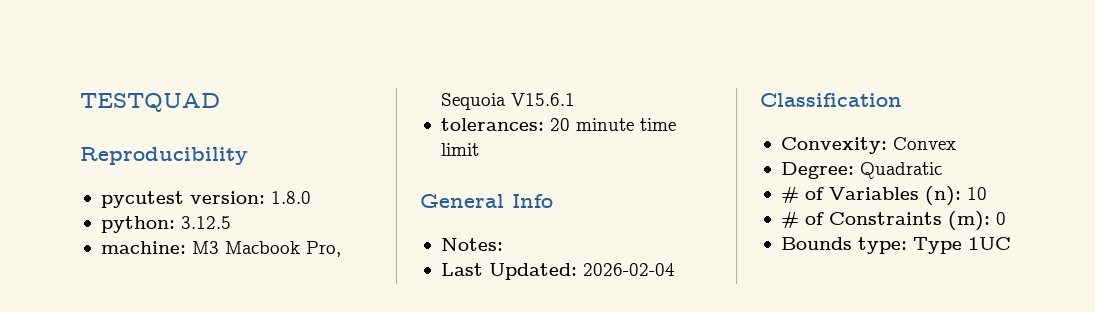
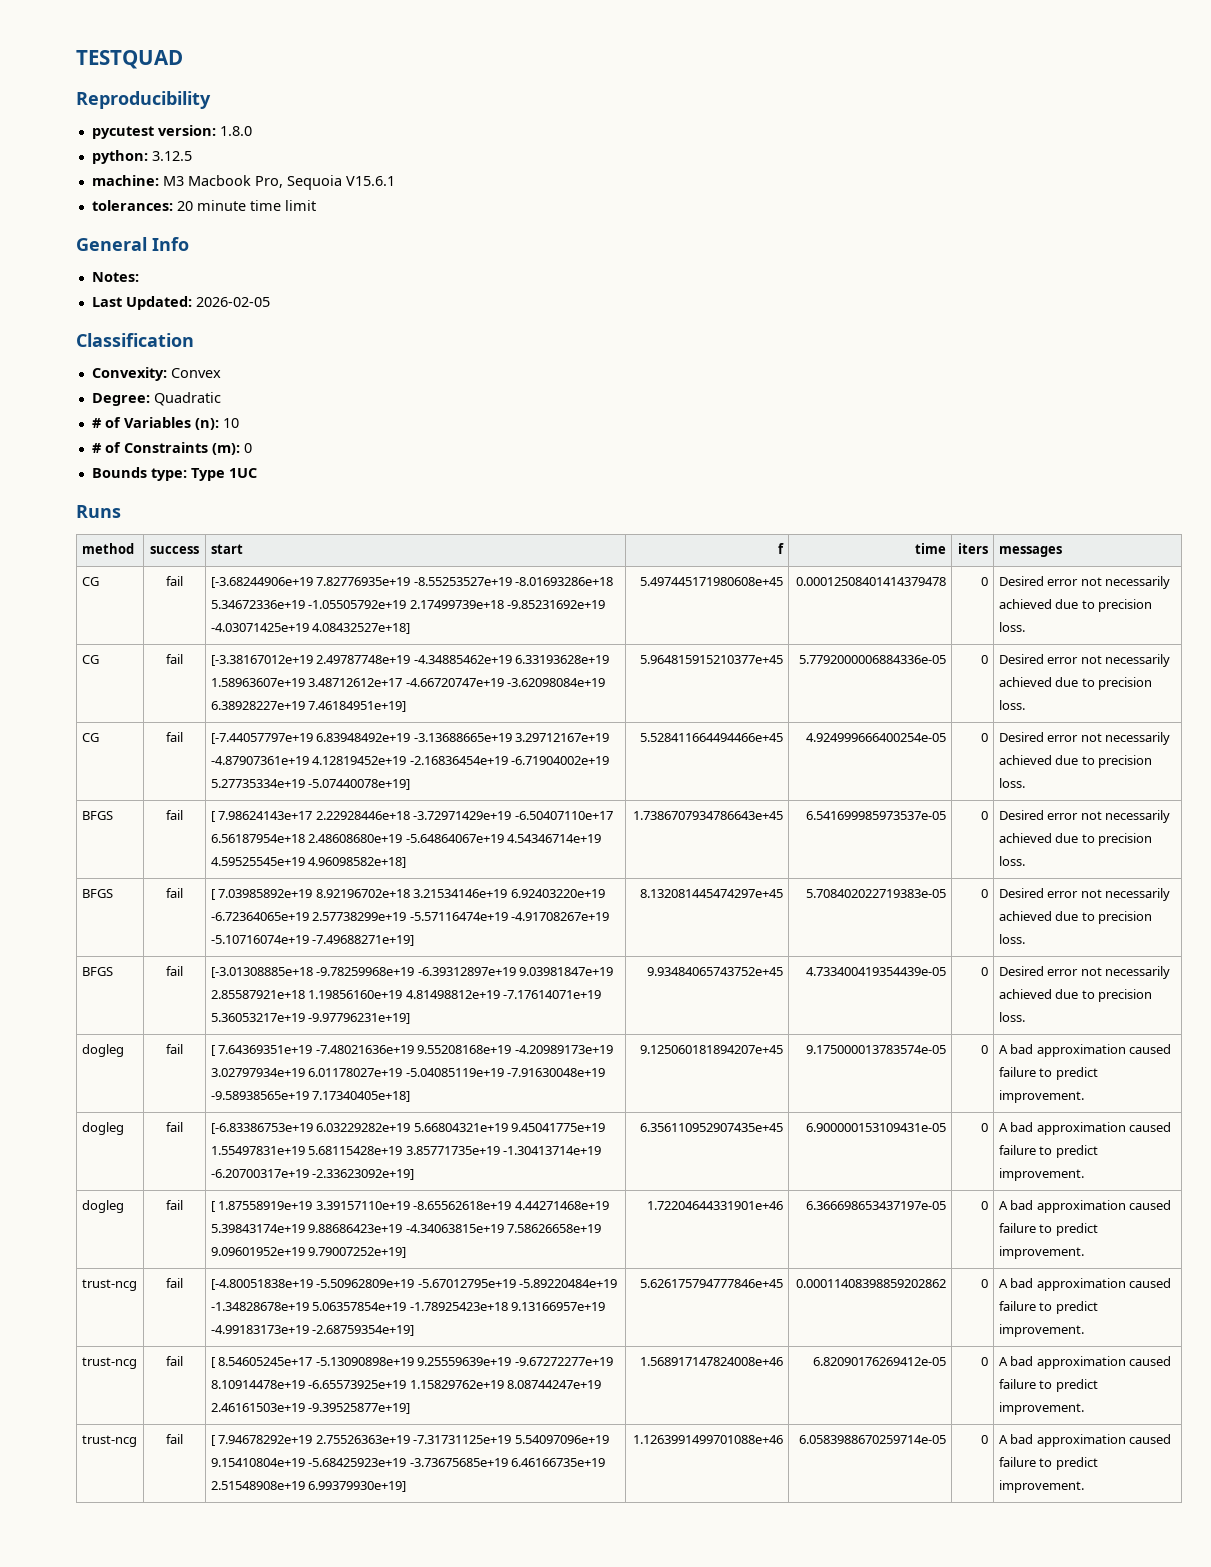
- Last Updated: 2026-02-04
+ Last Updated: 2026-02-05
+ Runs
+ method | success | start | f | time | iters | messages
+ CG | fail | [-3.68244906e+19 7.82776935e+19 -8.55253527e+19 -8.01693286e+18 5.34672336e+19 -1.05505792e+19 2.17499739e+18 -9.85231692e+19 -4.03071425e+19 4.08432527e+18] | 5.497445171980608e+45 | 0.00012508401414379478 | 0 | Desired error not necessarily achieved due to precision loss.
+ CG | fail | [-3.38167012e+19 2.49787748e+19 -4.34885462e+19 6.33193628e+19 1.58963607e+19 3.48712612e+17 -4.66720747e+19 -3.62098084e+19 6.38928227e+19 7.46184951e+19] | 5.964815915210377e+45 | 5.7792000006884336e-05 | 0 | Desired error not necessarily achieved due to precision loss.
+ CG | fail | [-7.44057797e+19 6.83948492e+19 -3.13688665e+19 3.29712167e+19 -4.87907361e+19 4.12819452e+19 -2.16836454e+19 -6.71904002e+19 5.27735334e+19 -5.07440078e+19] | 5.528411664494466e+45 | 4.924999666400254e-05 | 0 | Desired error not necessarily achieved due to precision loss.
+ BFGS | fail | [ 7.98624143e+17 2.22928446e+18 -3.72971429e+19 -6.50407110e+17 6.56187954e+18 2.48608680e+19 -5.64864067e+19 4.54346714e+19 4.59525545e+19 4.96098582e+18] | 1.7386707934786643e+45 | 6.541699985973537e-05 | 0 | Desired error not necessarily achieved due to precision loss.
+ BFGS | fail | [ 7.03985892e+19 8.92196702e+18 3.21534146e+19 6.92403220e+19 -6.72364065e+19 2.57738299e+19 -5.57116474e+19 -4.91708267e+19 -5.10716074e+19 -7.49688271e+19] | 8.132081445474297e+45 | 5.708402022719383e-05 | 0 | Desired error not necessarily achieved due to precision loss.
+ BFGS | fail | [-3.01308885e+18 -9.78259968e+19 -6.39312897e+19 9.03981847e+19 2.85587921e+18 1.19856160e+19 4.81498812e+19 -7.17614071e+19 5.36053217e+19 -9.97796231e+19] | 9.93484065743752e+45 | 4.733400419354439e-05 | 0 | Desired error not necessarily achieved due to precision loss.
+ dogleg | fail | [ 7.64369351e+19 -7.48021636e+19 9.55208168e+19 -4.20989173e+19 3.02797934e+19 6.01178027e+19 -5.04085119e+19 -7.91630048e+19 -9.58938565e+19 7.17340405e+18] | 9.125060181894207e+45 | 9.175000013783574e-05 | 0 | A bad approximation caused failure to predict improvement.
+ dogleg | fail | [-6.83386753e+19 6.03229282e+19 5.66804321e+19 9.45041775e+19 1.55497831e+19 5.68115428e+19 3.85771735e+19 -1.30413714e+19 -6.20700317e+19 -2.33623092e+19] | 6.356110952907435e+45 | 6.900000153109431e-05 | 0 | A bad approximation caused failure to predict improvement.
+ dogleg | fail | [ 1.87558919e+19 3.39157110e+19 -8.65562618e+19 4.44271468e+19 5.39843174e+19 9.88686423e+19 -4.34063815e+19 7.58626658e+19 9.09601952e+19 9.79007252e+19] | 1.72204644331901e+46 | 6.366698653437197e-05 | 0 | A bad approximation caused failure to predict improvement.
+ trust-ncg | fail | [-4.80051838e+19 -5.50962809e+19 -5.67012795e+19 -5.89220484e+19 -1.34828678e+19 5.06357854e+19 -1.78925423e+18 9.13166957e+19 -4.99183173e+19 -2.68759354e+19] | 5.626175794777846e+45 | 0.00011408398859202862 | 0 | A bad approximation caused failure to predict improvement.
+ trust-ncg | fail | [ 8.54605245e+17 -5.13090898e+19 9.25559639e+19 -9.67272277e+19 8.10914478e+19 -6.65573925e+19 1.15829762e+19 8.08744247e+19 2.46161503e+19 -9.39525877e+19] | 1.568917147824008e+46 | 6.82090176269412e-05 | 0 | A bad approximation caused failure to predict improvement.
+ trust-ncg | fail | [ 7.94678292e+19 2.75526363e+19 -7.31731125e+19 5.54097096e+19 9.15410804e+19 -5.68425923e+19 -3.73675685e+19 6.46166735e+19 2.51548908e+19 6.99379930e+19] | 1.1263991499701088e+46 | 6.0583988670259714e-05 | 0 | A bad approximation caused failure to predict improvement.

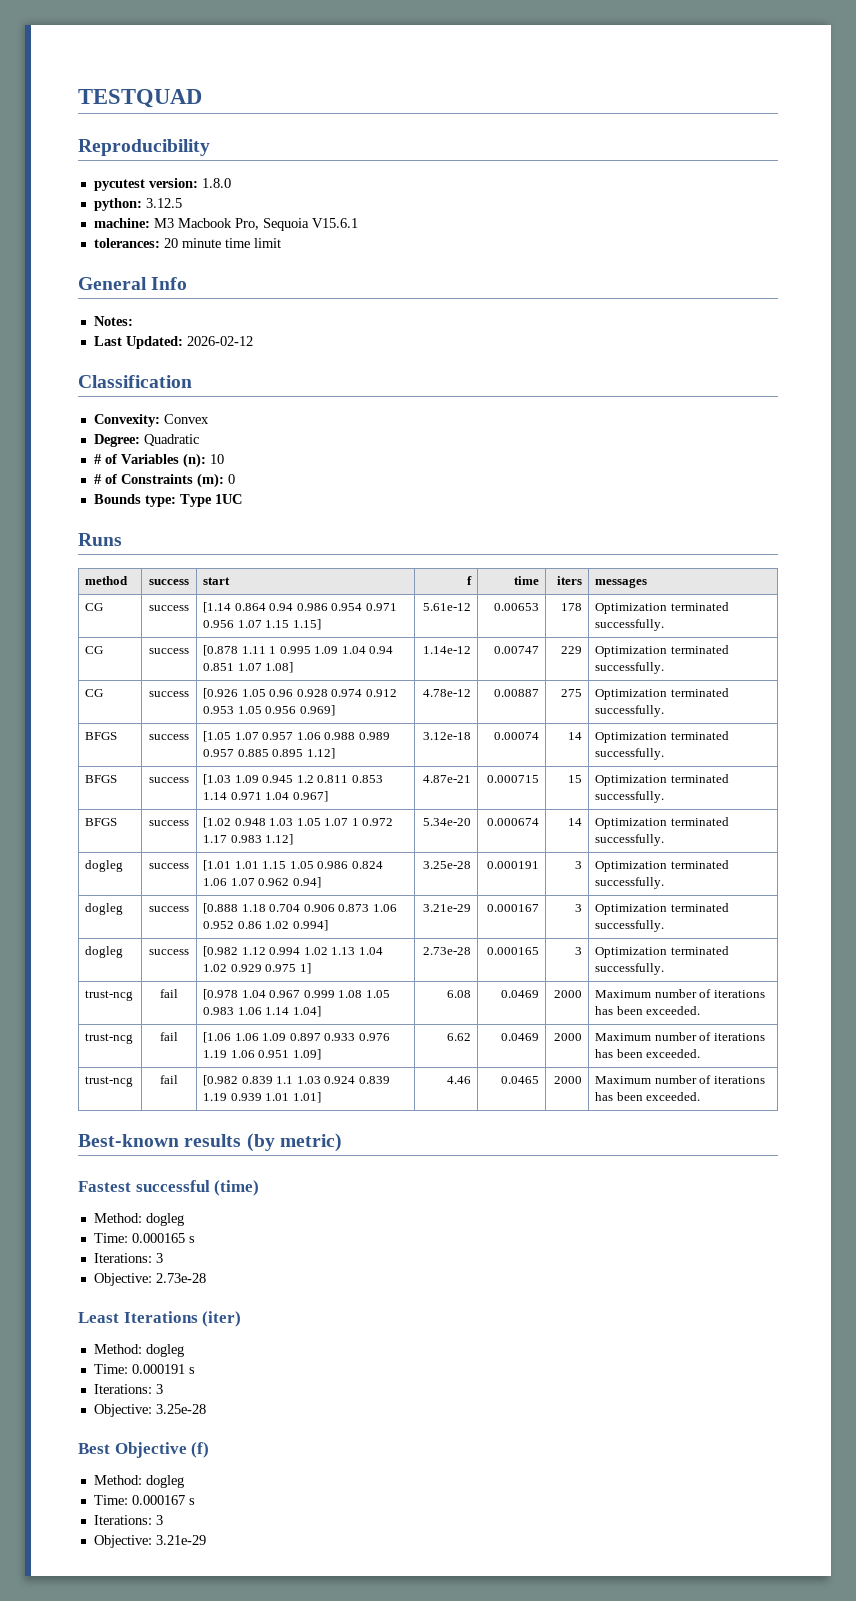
- Last Updated: 2026-02-05
+ Last Updated: 2026-02-12
- CG | fail | [-3.68244906e+19 7.82776935e+19 -8.55253527e+19 -8.01693286e+18 5.34672336e+19 -1.05505792e+19 2.17499739e+18 -9.85231692e+19 -4.03071425e+19 4.08432527e+18] | 5.497445171980608e+45 | 0.00012508401414379478 | 0 | Desired error not necessarily achieved due to precision loss.
- CG | fail | [-3.38167012e+19 2.49787748e+19 -4.34885462e+19 6.33193628e+19 1.58963607e+19 3.48712612e+17 -4.66720747e+19 -3.62098084e+19 6.38928227e+19 7.46184951e+19] | 5.964815915210377e+45 | 5.7792000006884336e-05 | 0 | Desired error not necessarily achieved due to precision loss.
- CG | fail | [-7.44057797e+19 6.83948492e+19 -3.13688665e+19 3.29712167e+19 -4.87907361e+19 4.12819452e+19 -2.16836454e+19 -6.71904002e+19 5.27735334e+19 -5.07440078e+19] | 5.528411664494466e+45 | 4.924999666400254e-05 | 0 | Desired error not necessarily achieved due to precision loss.
- BFGS | fail | [ 7.98624143e+17 2.22928446e+18 -3.72971429e+19 -6.50407110e+17 6.56187954e+18 2.48608680e+19 -5.64864067e+19 4.54346714e+19 4.59525545e+19 4.96098582e+18] | 1.7386707934786643e+45 | 6.541699985973537e-05 | 0 | Desired error not necessarily achieved due to precision loss.
- BFGS | fail | [ 7.03985892e+19 8.92196702e+18 3.21534146e+19 6.92403220e+19 -6.72364065e+19 2.57738299e+19 -5.57116474e+19 -4.91708267e+19 -5.10716074e+19 -7.49688271e+19] | 8.132081445474297e+45 | 5.708402022719383e-05 | 0 | Desired error not necessarily achieved due to precision loss.
- BFGS | fail | [-3.01308885e+18 -9.78259968e+19 -6.39312897e+19 9.03981847e+19 2.85587921e+18 1.19856160e+19 4.81498812e+19 -7.17614071e+19 5.36053217e+19 -9.97796231e+19] | 9.93484065743752e+45 | 4.733400419354439e-05 | 0 | Desired error not necessarily achieved due to precision loss.
- dogleg | fail | [ 7.64369351e+19 -7.48021636e+19 9.55208168e+19 -4.20989173e+19 3.02797934e+19 6.01178027e+19 -5.04085119e+19 -7.91630048e+19 -9.58938565e+19 7.17340405e+18] | 9.125060181894207e+45 | 9.175000013783574e-05 | 0 | A bad approximation caused failure to predict improvement.
- dogleg | fail | [-6.83386753e+19 6.03229282e+19 5.66804321e+19 9.45041775e+19 1.55497831e+19 5.68115428e+19 3.85771735e+19 -1.30413714e+19 -6.20700317e+19 -2.33623092e+19] | 6.356110952907435e+45 | 6.900000153109431e-05 | 0 | A bad approximation caused failure to predict improvement.
- dogleg | fail | [ 1.87558919e+19 3.39157110e+19 -8.65562618e+19 4.44271468e+19 5.39843174e+19 9.88686423e+19 -4.34063815e+19 7.58626658e+19 9.09601952e+19 9.79007252e+19] | 1.72204644331901e+46 | 6.366698653437197e-05 | 0 | A bad approximation caused failure to predict improvement.
- trust-ncg | fail | [-4.80051838e+19 -5.50962809e+19 -5.67012795e+19 -5.89220484e+19 -1.34828678e+19 5.06357854e+19 -1.78925423e+18 9.13166957e+19 -4.99183173e+19 -2.68759354e+19] | 5.626175794777846e+45 | 0.00011408398859202862 | 0 | A bad approximation caused failure to predict improvement.
- trust-ncg | fail | [ 8.54605245e+17 -5.13090898e+19 9.25559639e+19 -9.67272277e+19 8.10914478e+19 -6.65573925e+19 1.15829762e+19 8.08744247e+19 2.46161503e+19 -9.39525877e+19] | 1.568917147824008e+46 | 6.82090176269412e-05 | 0 | A bad approximation caused failure to predict improvement.
- trust-ncg | fail | [ 7.94678292e+19 2.75526363e+19 -7.31731125e+19 5.54097096e+19 9.15410804e+19 -5.68425923e+19 -3.73675685e+19 6.46166735e+19 2.51548908e+19 6.99379930e+19] | 1.1263991499701088e+46 | 6.0583988670259714e-05 | 0 | A bad approximation caused failure to predict improvement.
+ CG | success | [1.14 0.864 0.94 0.986 0.954 0.971 0.956 1.07 1.15 1.15] | 5.61e-12 | 0.00653 | 178 | Optimization terminated successfully.
+ CG | success | [0.878 1.11 1 0.995 1.09 1.04 0.94 0.851 1.07 1.08] | 1.14e-12 | 0.00747 | 229 | Optimization terminated successfully.
+ CG | success | [0.926 1.05 0.96 0.928 0.974 0.912 0.953 1.05 0.956 0.969] | 4.78e-12 | 0.00887 | 275 | Optimization terminated successfully.
+ BFGS | success | [1.05 1.07 0.957 1.06 0.988 0.989 0.957 0.885 0.895 1.12] | 3.12e-18 | 0.00074 | 14 | Optimization terminated successfully.
+ BFGS | success | [1.03 1.09 0.945 1.2 0.811 0.853 1.14 0.971 1.04 0.967] | 4.87e-21 | 0.000715 | 15 | Optimization terminated successfully.
+ BFGS | success | [1.02 0.948 1.03 1.05 1.07 1 0.972 1.17 0.983 1.12] | 5.34e-20 | 0.000674 | 14 | Optimization terminated successfully.
+ dogleg | success | [1.01 1.01 1.15 1.05 0.986 0.824 1.06 1.07 0.962 0.94] | 3.25e-28 | 0.000191 | 3 | Optimization terminated successfully.
+ dogleg | success | [0.888 1.18 0.704 0.906 0.873 1.06 0.952 0.86 1.02 0.994] | 3.21e-29 | 0.000167 | 3 | Optimization terminated successfully.
+ dogleg | success | [0.982 1.12 0.994 1.02 1.13 1.04 1.02 0.929 0.975 1] | 2.73e-28 | 0.000165 | 3 | Optimization terminated successfully.
+ trust-ncg | fail | [0.978 1.04 0.967 0.999 1.08 1.05 0.983 1.06 1.14 1.04] | 6.08 | 0.0469 | 2000 | Maximum number of iterations has been exceeded.
+ trust-ncg | fail | [1.06 1.06 1.09 0.897 0.933 0.976 1.19 1.06 0.951 1.09] | 6.62 | 0.0469 | 2000 | Maximum number of iterations has been exceeded.
+ trust-ncg | fail | [0.982 0.839 1.1 1.03 0.924 0.839 1.19 0.939 1.01 1.01] | 4.46 | 0.0465 | 2000 | Maximum number of iterations has been exceeded.
+ Best-known results (by metric)
+ Fastest successful (time)
+ Method: dogleg
+ Time: 0.000165 s
+ Iterations: 3
+ Objective: 2.73e-28
+ Least Iterations (iter)
+ Method: dogleg
+ Time: 0.000191 s
+ Iterations: 3
+ Objective: 3.25e-28
+ Best Objective (f)
+ Method: dogleg
+ Time: 0.000167 s
+ Iterations: 3
+ Objective: 3.21e-29

